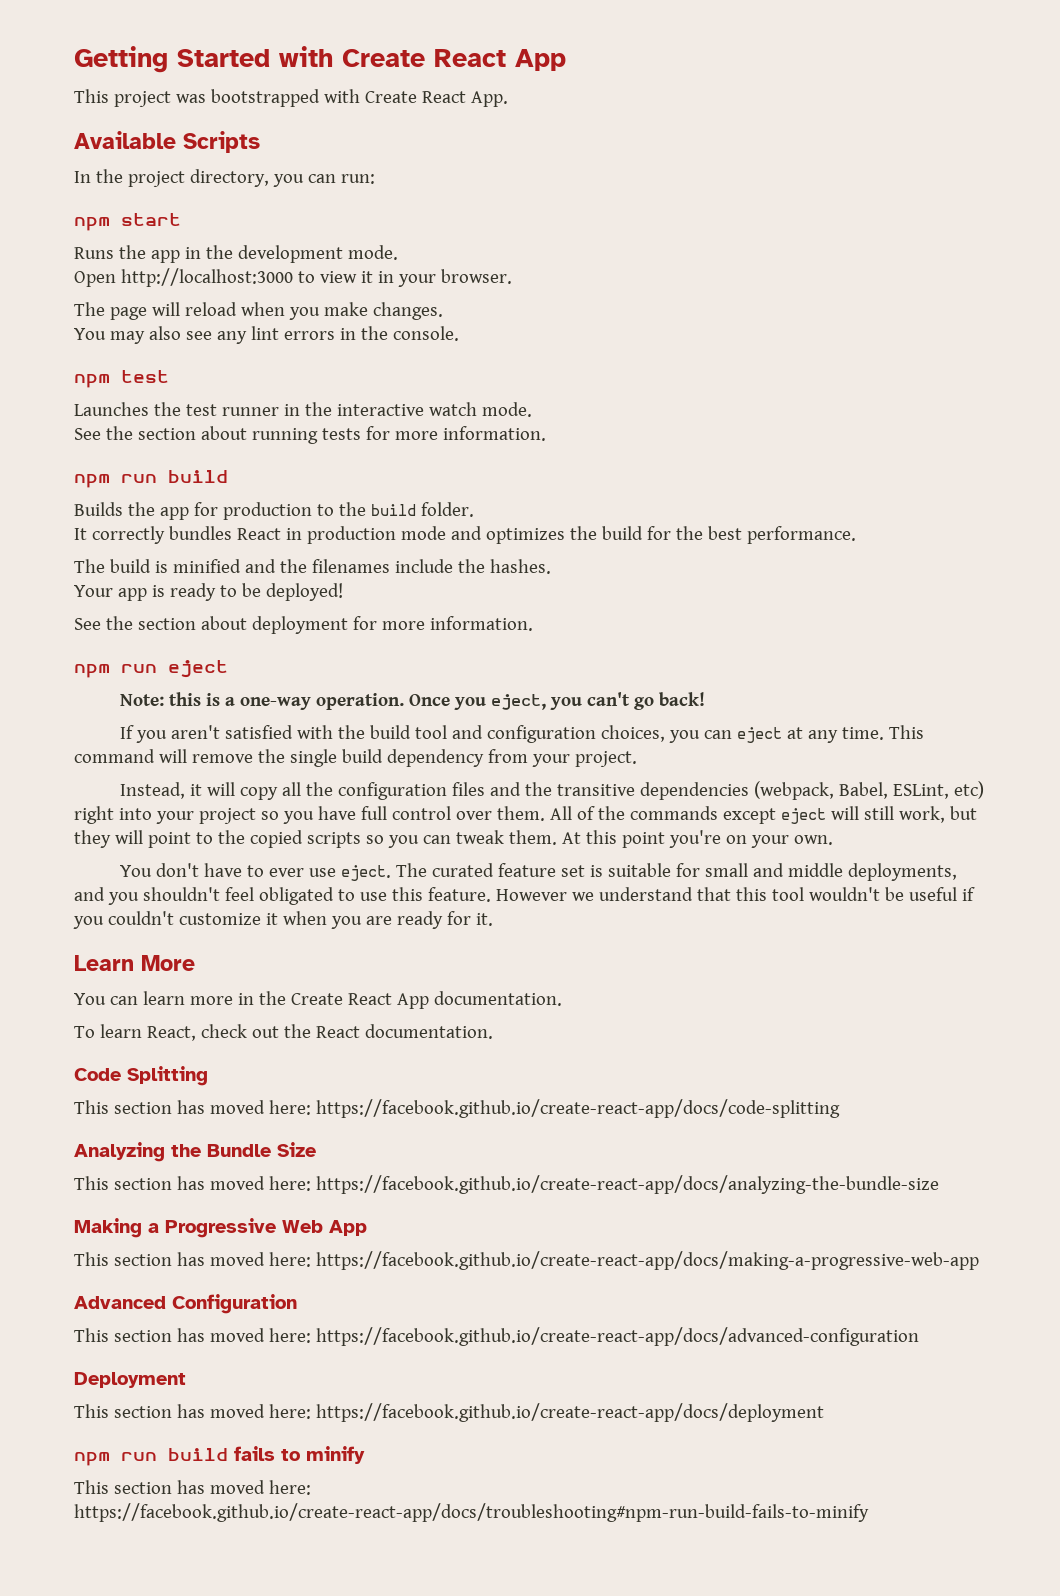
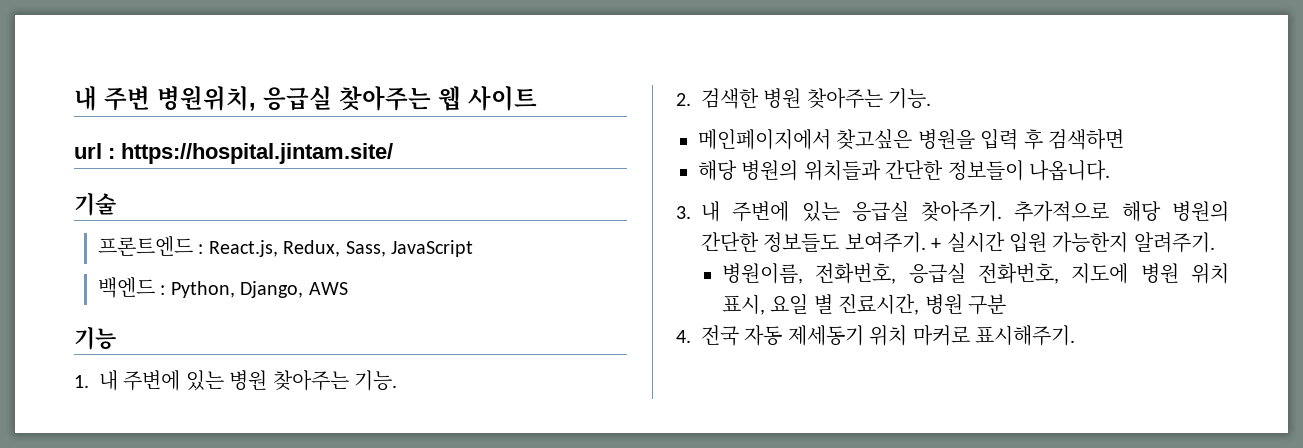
- Getting Started with Create React App
- This project was bootstrapped with Create React App.
- Available Scripts
- In the project directory, you can run:
- npm start
- Runs the app in the development mode.
- Open http://localhost:3000 to view it in your browser.
- The page will reload when you make changes.
- You may also see any lint errors in the console.
- npm test
- Launches the test runner in the interactive watch mode.
- See the section about running tests for more information.
- npm run build
- Builds the app for production to the build folder.
- It correctly bundles React in production mode and optimizes the build for the best performance.
- The build is minified and the filenames include the hashes.
- Your app is ready to be deployed!
- See the section about deployment for more information.
- npm run eject
- Note: this is a one-way operation. Once you eject, you can't go back!
- If you aren't satisfied with the build tool and configuration choices, you can eject at any time. This command will remove the single build dependency from your project.
- Instead, it will copy all the configuration files and the transitive dependencies (webpack, Babel, ESLint, etc) right into your project so you have full control over them. All of the commands except eject will still work, but they will point to the copied scripts so you can tweak them. At this point you're on your own.
- You don't have to ever use eject. The curated feature set is suitable for small and middle deployments, and you shouldn't feel obligated to use this feature. However we understand that this tool wouldn't be useful if you couldn't customize it when you are ready for it.
- Learn More
- You can learn more in the Create React App documentation.
- To learn React, check out the React documentation.
- Code Splitting
- This section has moved here: https://facebook.github.io/create-react-app/docs/code-splitting
- Analyzing the Bundle Size
- This section has moved here: https://facebook.github.io/create-react-app/docs/analyzing-the-bundle-size
- Making a Progressive Web App
- This section has moved here: https://facebook.github.io/create-react-app/docs/making-a-progressive-web-app
- Advanced Configuration
- This section has moved here: https://facebook.github.io/create-react-app/docs/advanced-configuration
- Deployment
- This section has moved here: https://facebook.github.io/create-react-app/docs/deployment
- npm run build fails to minify
- This section has moved here: https://facebook.github.io/create-react-app/docs/troubleshooting#npm-run-build-fails-to-minify
+ 내 주변 병원위치, 응급실 찾아주는 웹 사이트
+ url : https://hospital.jintam.site/
+ 기술
+ 프론트엔드 : React.js, Redux, Sass, JavaScript
+ 백엔드 : Python, Django, AWS
+ 기능
+ 1. 내 주변에 있는 병원 찾아주는 기능.
+ 2. 검색한 병원 찾아주는 기능.
+ 메인페이지에서 찾고싶은 병원을 입력 후 검색하면
+ 해당 병원의 위치들과 간단한 정보들이 나옵니다.
+ 3. 내 주변에 있는 응급실 찾아주기. 추가적으로 해당 병원의 간단한 정보들도 보여주기. + 실시간 입원 가능한지 알려주기.
+ 병원이름, 전화번호, 응급실 전화번호, 지도에 병원 위치 표시, 요일 별 진료시간, 병원 구분
+ 4. 전국 자동 제세동기 위치 마커로 표시해주기.

